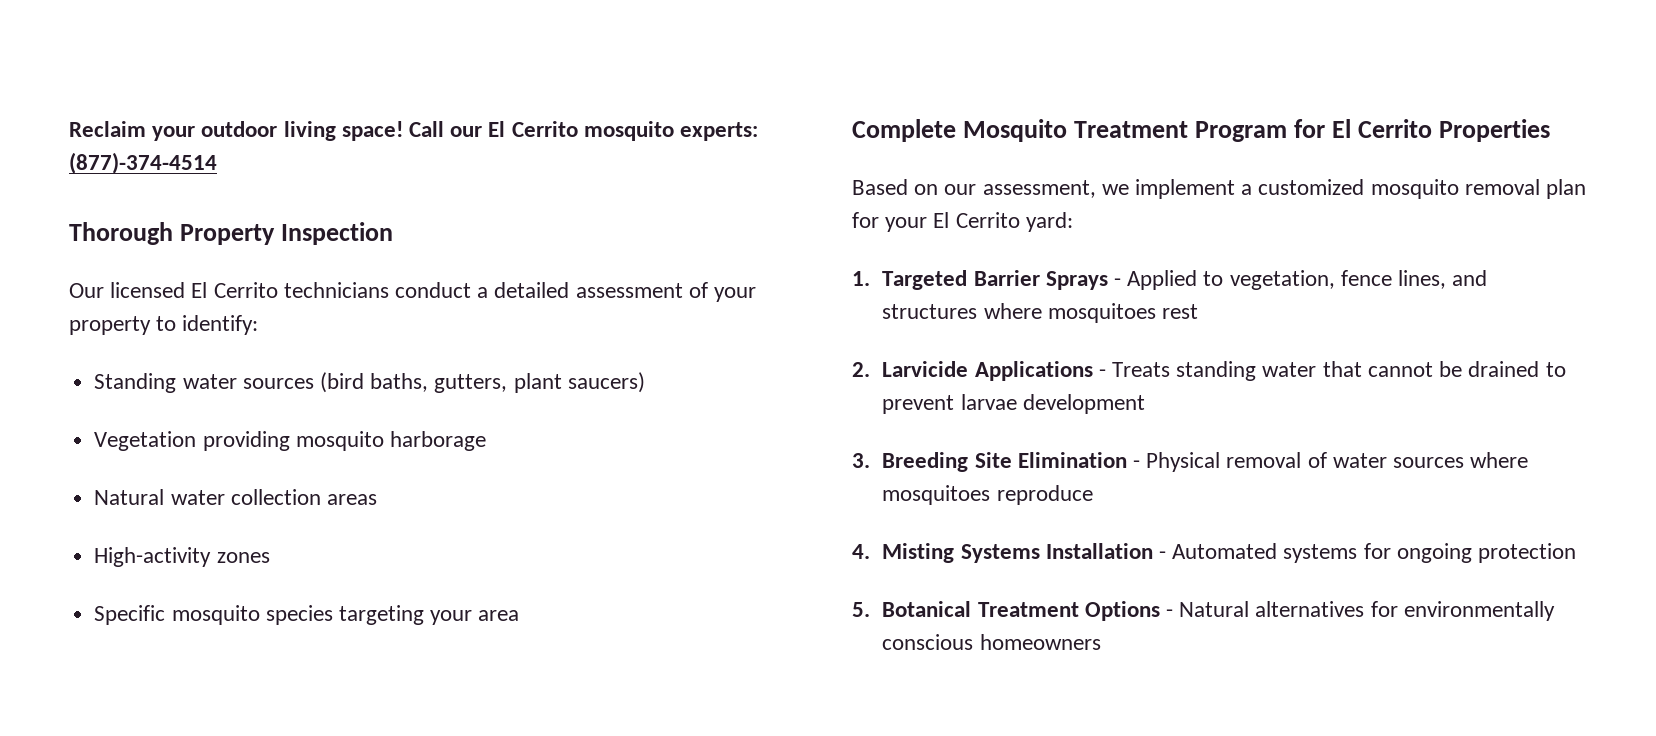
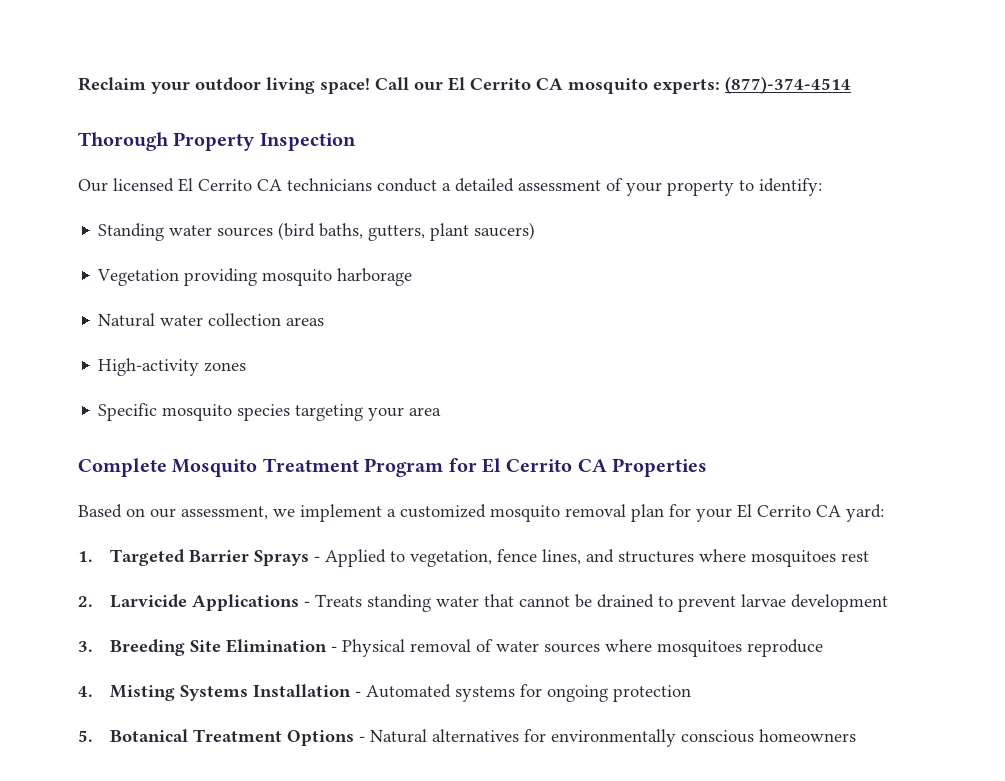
- Call our El Cerrito mosquito experts: (877)-374-4514
+ Call our El Cerrito CA mosquito experts: (877)-374-4514
- Our licensed El Cerrito technicians conduct a detailed assessment of your property to identify:
+ Our licensed El Cerrito CA technicians conduct a detailed assessment of your property to identify:
- Complete Mosquito Treatment Program for El Cerrito Properties
+ Complete Mosquito Treatment Program for El Cerrito CA Properties
- Based on our assessment, we implement a customized mosquito removal plan for your El Cerrito yard:
+ Based on our assessment, we implement a customized mosquito removal plan for your El Cerrito CA yard:

